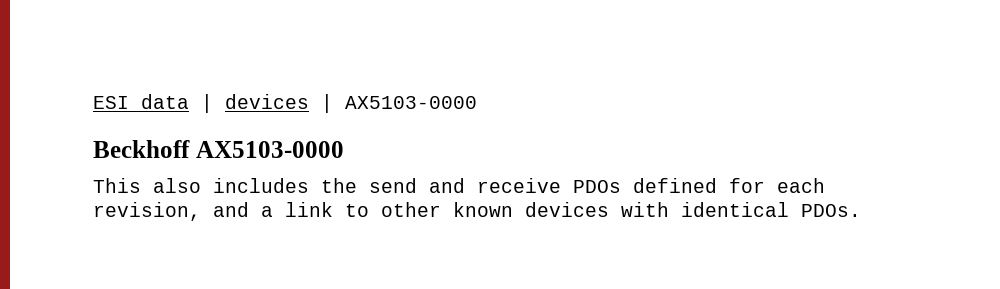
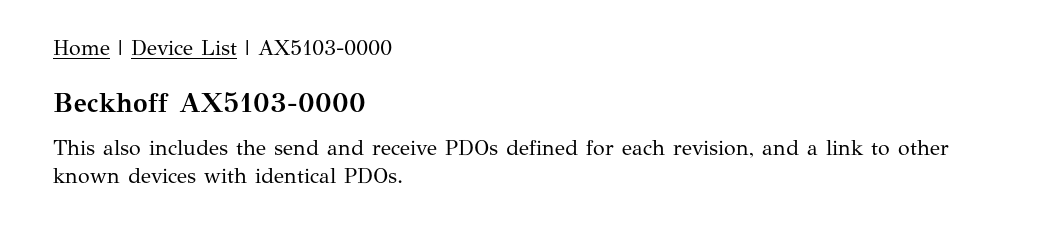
- ESI data | devices | AX5103-0000
+ Home | Device List | AX5103-0000

